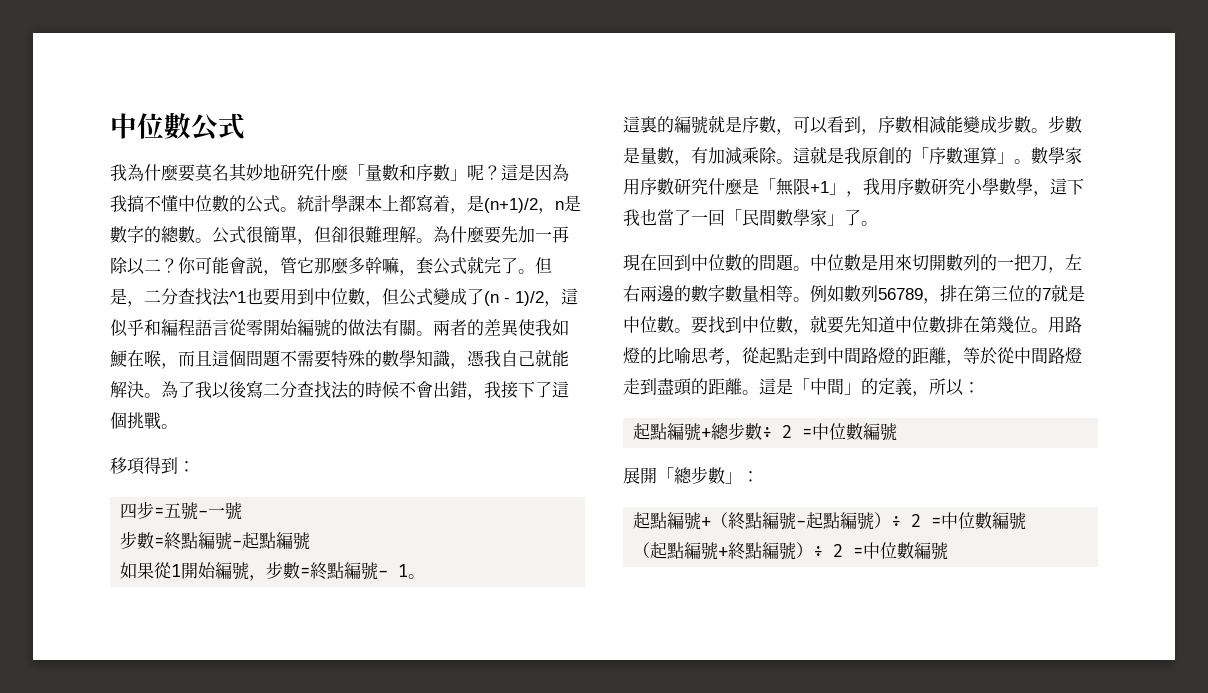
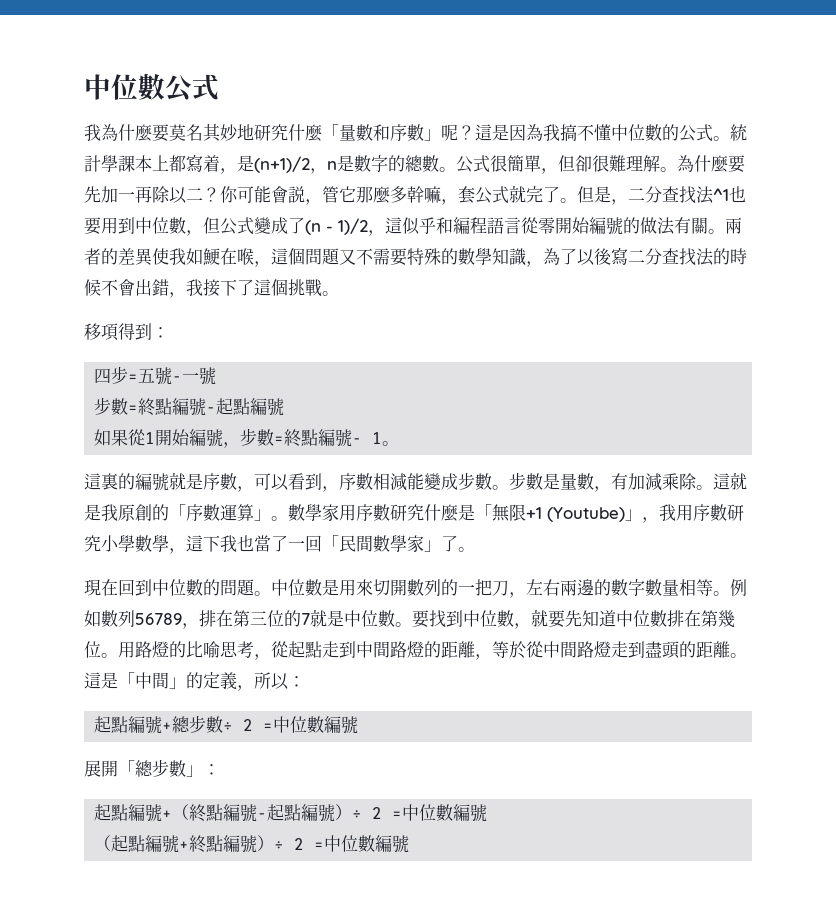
- 兩者的差異使我如鯁在喉，而且這個問題不需要特殊的數學知識，憑我自己就能解決。為了我以後寫二分查找法的時候不會出錯，我接下了這個挑戰。
+ 兩者的差異使我如鯁在喉，這個問題又不需要特殊的數學知識，為了以後寫二分查找法的時候不會出錯，我接下了這個挑戰。
- 數學家用序數研究什麼是「無限+1」，我用序數研究小學數學，這下我也當了一回「民間數學家」了。
+ 數學家用序數研究什麼是「無限+1 (Youtube)」，我用序數研究小學數學，這下我也當了一回「民間數學家」了。

